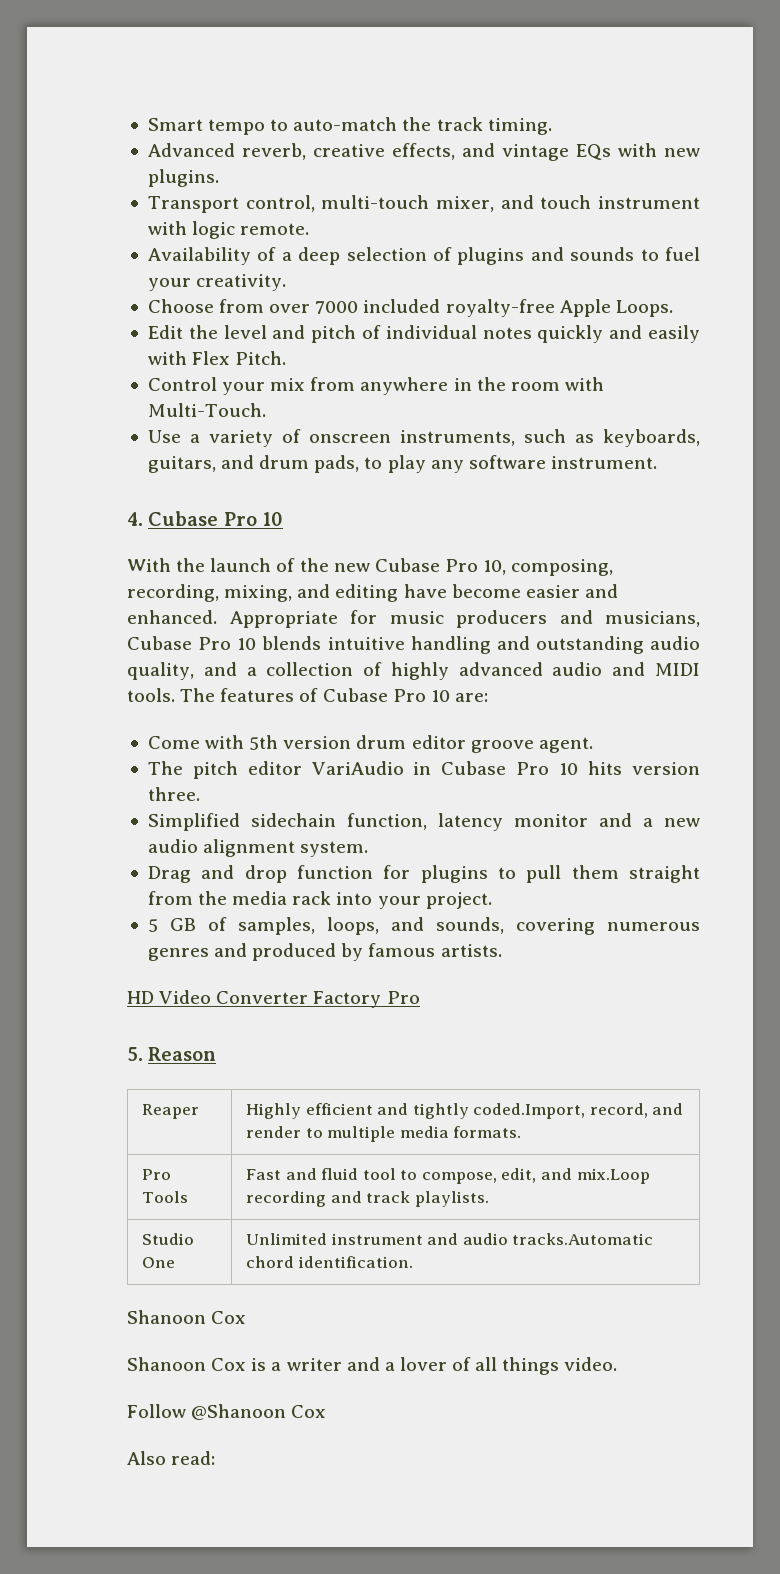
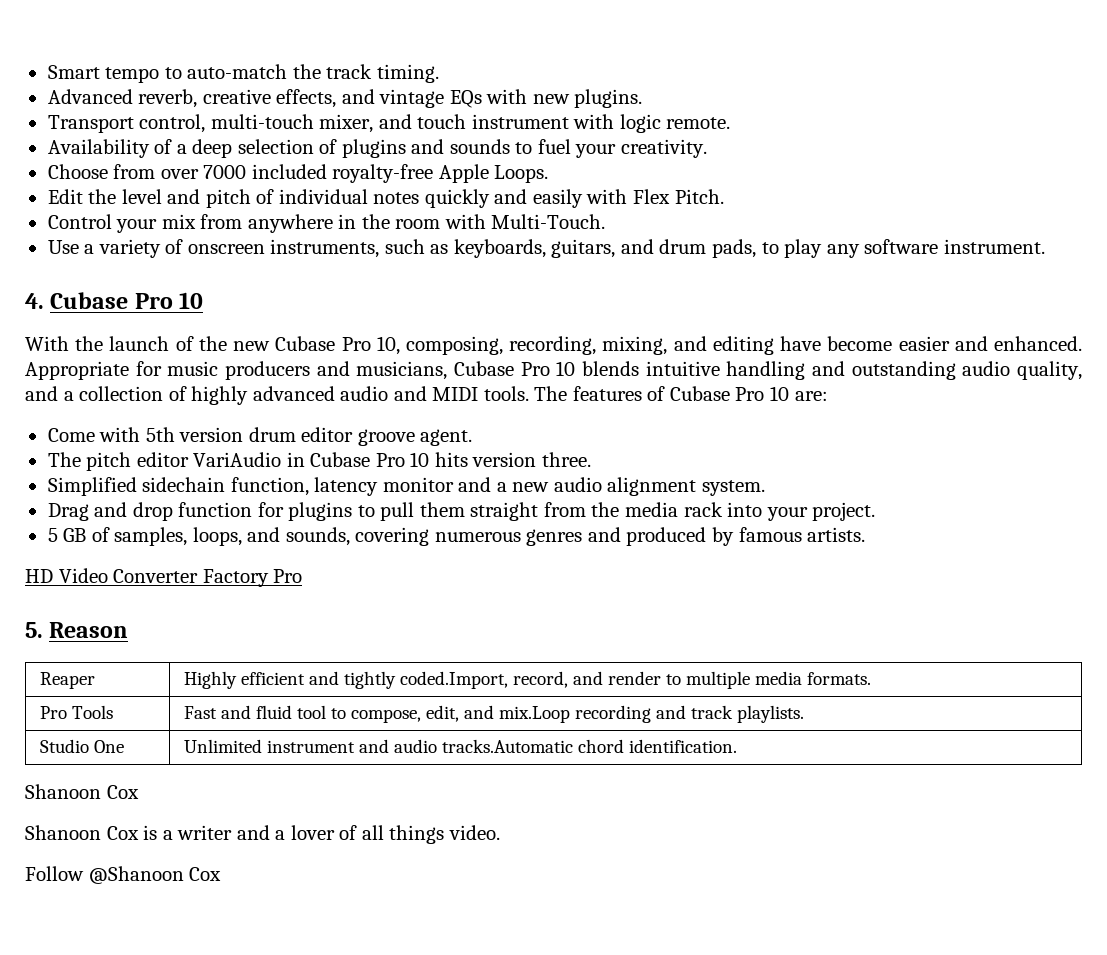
- Also read:

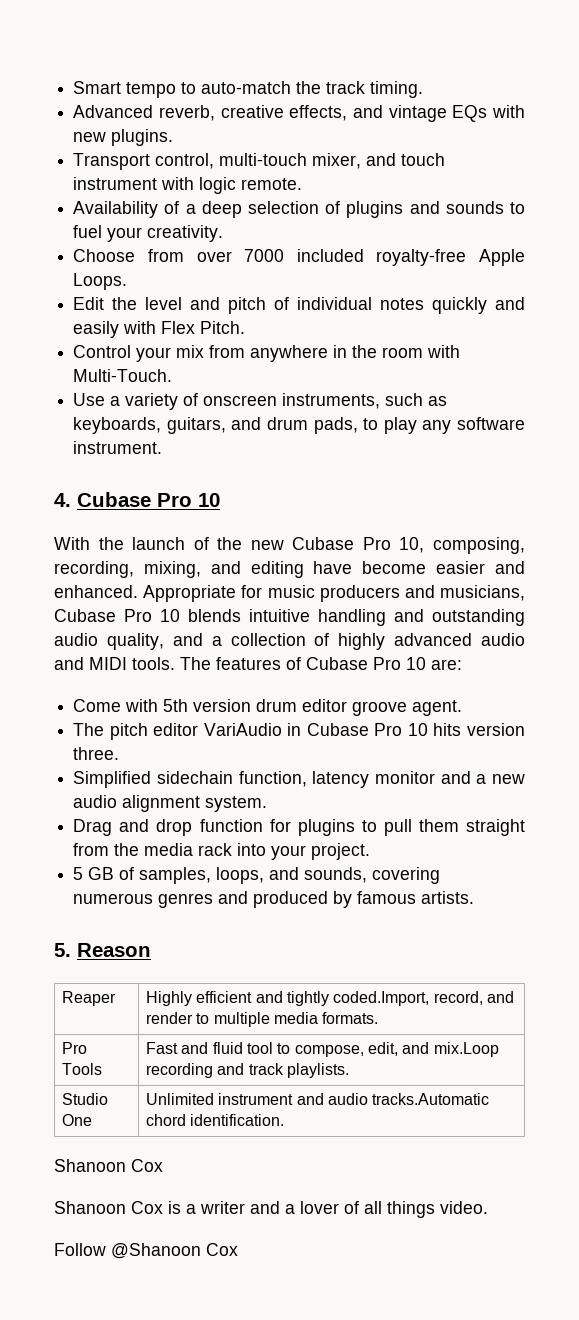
- HD Video Converter Factory Pro

